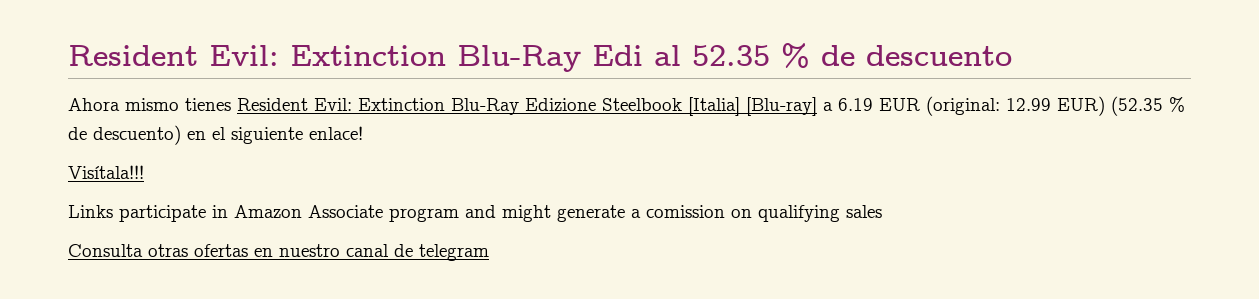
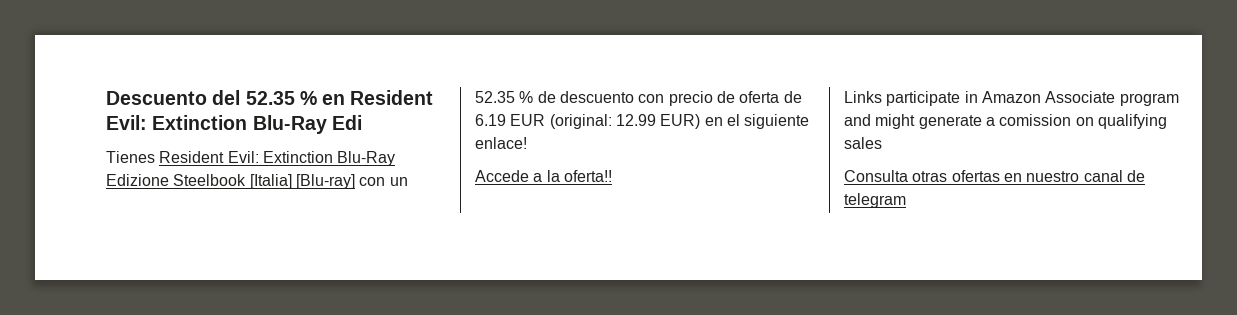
- Resident Evil: Extinction Blu-Ray Edi al 52.35 % de descuento
- Ahora mismo tienes Resident Evil: Extinction Blu-Ray Edizione Steelbook [Italia] [Blu-ray] a 6.19 EUR (original: 12.99 EUR) (52.35 % de descuento) en el siguiente enlace!
+ Descuento del 52.35 % en Resident Evil: Extinction Blu-Ray Edi
+ Tienes Resident Evil: Extinction Blu-Ray Edizione Steelbook [Italia] [Blu-ray] con un 52.35 % de descuento con precio de oferta de 6.19 EUR (original: 12.99 EUR) en el siguiente enlace!
- Visítala!!!
+ Accede a la oferta!!

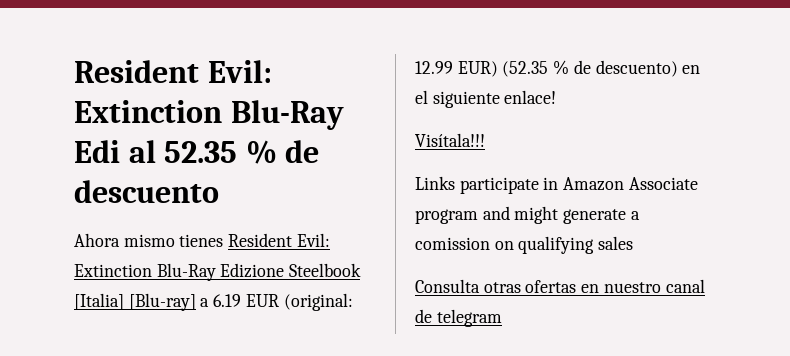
- Descuento del 52.35 % en Resident Evil: Extinction Blu-Ray Edi
- Tienes Resident Evil: Extinction Blu-Ray Edizione Steelbook [Italia] [Blu-ray] con un 52.35 % de descuento con precio de oferta de 6.19 EUR (original: 12.99 EUR) en el siguiente enlace!
+ Resident Evil: Extinction Blu-Ray Edi al 52.35 % de descuento
+ Ahora mismo tienes Resident Evil: Extinction Blu-Ray Edizione Steelbook [Italia] [Blu-ray] a 6.19 EUR (original: 12.99 EUR) (52.35 % de descuento) en el siguiente enlace!
- Accede a la oferta!!
+ Visítala!!!

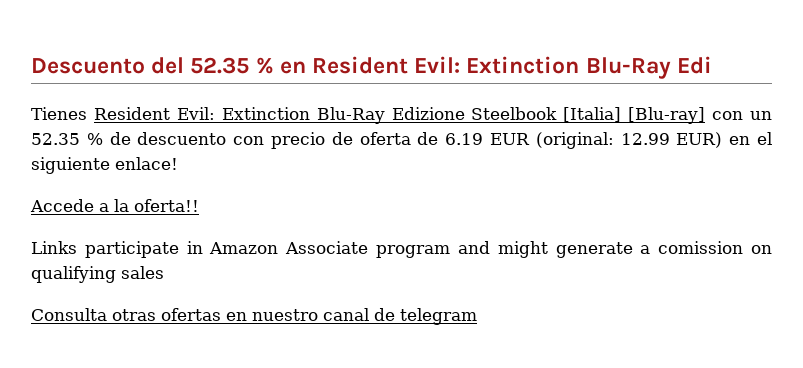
- Resident Evil: Extinction Blu-Ray Edi al 52.35 % de descuento
- Ahora mismo tienes Resident Evil: Extinction Blu-Ray Edizione Steelbook [Italia] [Blu-ray] a 6.19 EUR (original: 12.99 EUR) (52.35 % de descuento) en el siguiente enlace!
+ Descuento del 52.35 % en Resident Evil: Extinction Blu-Ray Edi
+ Tienes Resident Evil: Extinction Blu-Ray Edizione Steelbook [Italia] [Blu-ray] con un 52.35 % de descuento con precio de oferta de 6.19 EUR (original: 12.99 EUR) en el siguiente enlace!
- Visítala!!!
+ Accede a la oferta!!

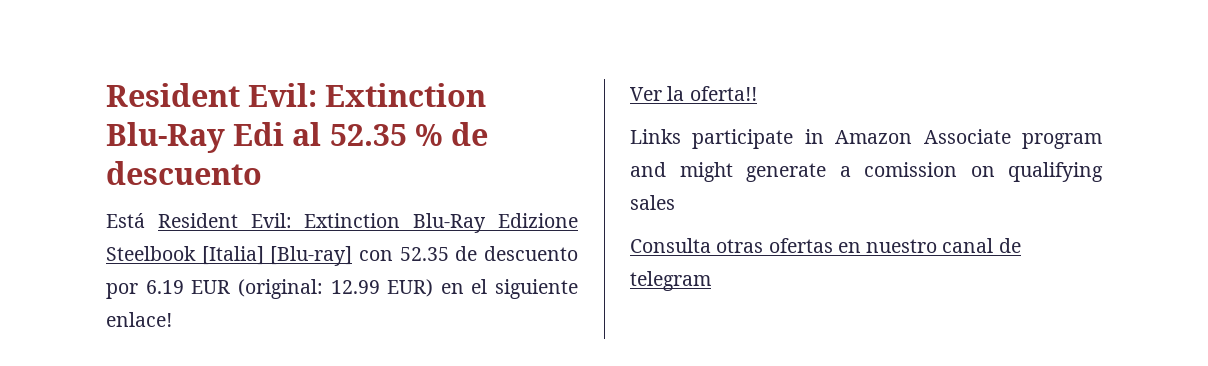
- Descuento del 52.35 % en Resident Evil: Extinction Blu-Ray Edi
- Tienes Resident Evil: Extinction Blu-Ray Edizione Steelbook [Italia] [Blu-ray] con un 52.35 % de descuento con precio de oferta de 6.19 EUR (original: 12.99 EUR) en el siguiente enlace!
+ Resident Evil: Extinction Blu-Ray Edi al 52.35 % de descuento
+ Está Resident Evil: Extinction Blu-Ray Edizione Steelbook [Italia] [Blu-ray] con 52.35 de descuento por 6.19 EUR (original: 12.99 EUR) en el siguiente enlace!
- Accede a la oferta!!
+ Ver la oferta!!

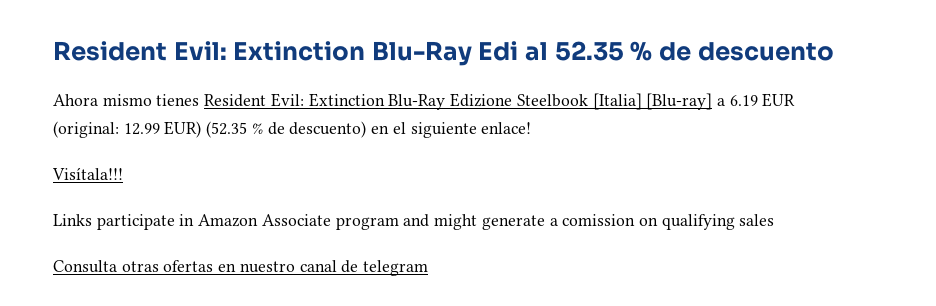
- Está Resident Evil: Extinction Blu-Ray Edizione Steelbook [Italia] [Blu-ray] con 52.35 de descuento por 6.19 EUR (original: 12.99 EUR) en el siguiente enlace!
+ Ahora mismo tienes Resident Evil: Extinction Blu-Ray Edizione Steelbook [Italia] [Blu-ray] a 6.19 EUR (original: 12.99 EUR) (52.35 % de descuento) en el siguiente enlace!
- Ver la oferta!!
+ Visítala!!!

